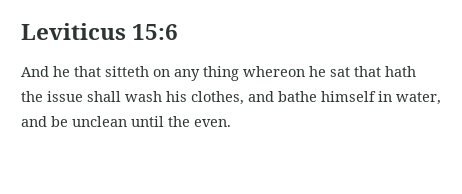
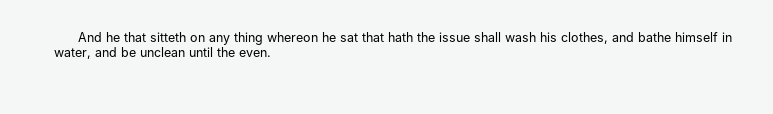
- Leviticus 15:6

